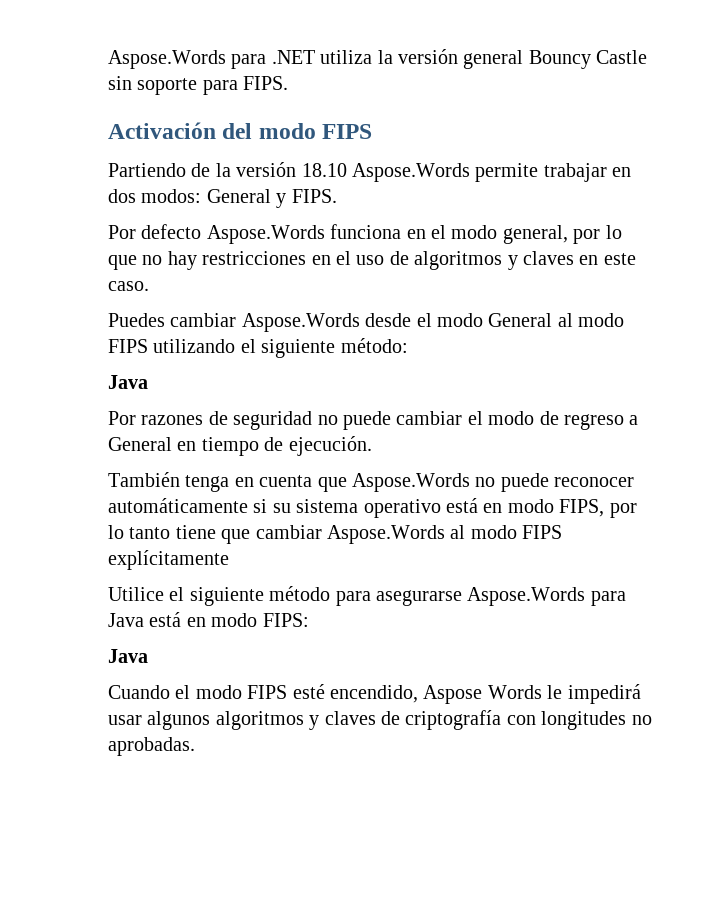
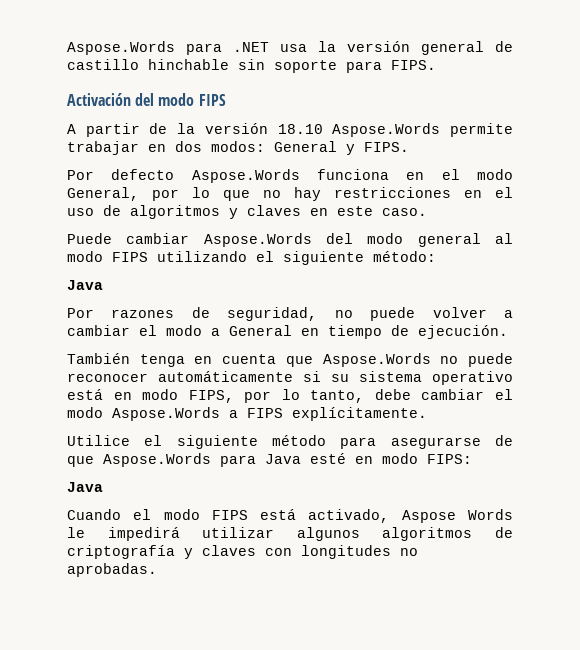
- Aspose.Words para .NET utiliza la versión general Bouncy Castle sin soporte para FIPS.
+ Aspose.Words para .NET usa la versión general de castillo hinchable sin soporte para FIPS.
- Partiendo de la versión 18.10 Aspose.Words permite trabajar en dos modos: General y FIPS.
+ A partir de la versión 18.10 Aspose.Words permite trabajar en dos modos: General y FIPS.
- Por defecto Aspose.Words funciona en el modo general, por lo que no hay restricciones en el uso de algoritmos y claves en este caso.
+ Por defecto Aspose.Words funciona en el modo General, por lo que no hay restricciones en el uso de algoritmos y claves en este caso.
- Puedes cambiar Aspose.Words desde el modo General al modo FIPS utilizando el siguiente método:
+ Puede cambiar Aspose.Words del modo general al modo FIPS utilizando el siguiente método:
- Por razones de seguridad no puede cambiar el modo de regreso a General en tiempo de ejecución.
+ Por razones de seguridad, no puede volver a cambiar el modo a General en tiempo de ejecución.
- También tenga en cuenta que Aspose.Words no puede reconocer automáticamente si su sistema operativo está en modo FIPS, por lo tanto tiene que cambiar Aspose.Words al modo FIPS explícitamente
+ También tenga en cuenta que Aspose.Words no puede reconocer automáticamente si su sistema operativo está en modo FIPS, por lo tanto, debe cambiar el modo Aspose.Words a FIPS explícitamente.
- Utilice el siguiente método para asegurarse Aspose.Words para Java está en modo FIPS:
+ Utilice el siguiente método para asegurarse de que Aspose.Words para Java esté en modo FIPS:
- Cuando el modo FIPS esté encendido, Aspose Words le impedirá usar algunos algoritmos y claves de criptografía con longitudes no aprobadas.
+ Cuando el modo FIPS está activado, Aspose Words le impedirá utilizar algunos algoritmos de criptografía y claves con longitudes no aprobadas.

